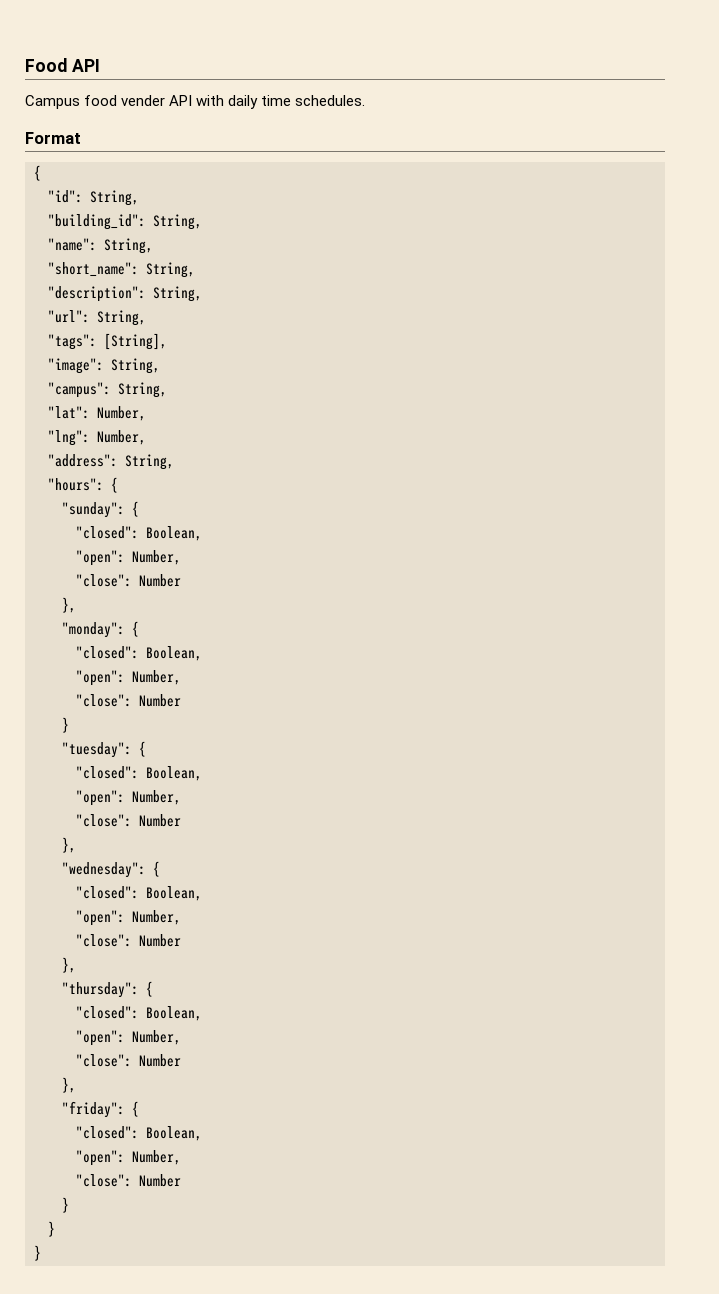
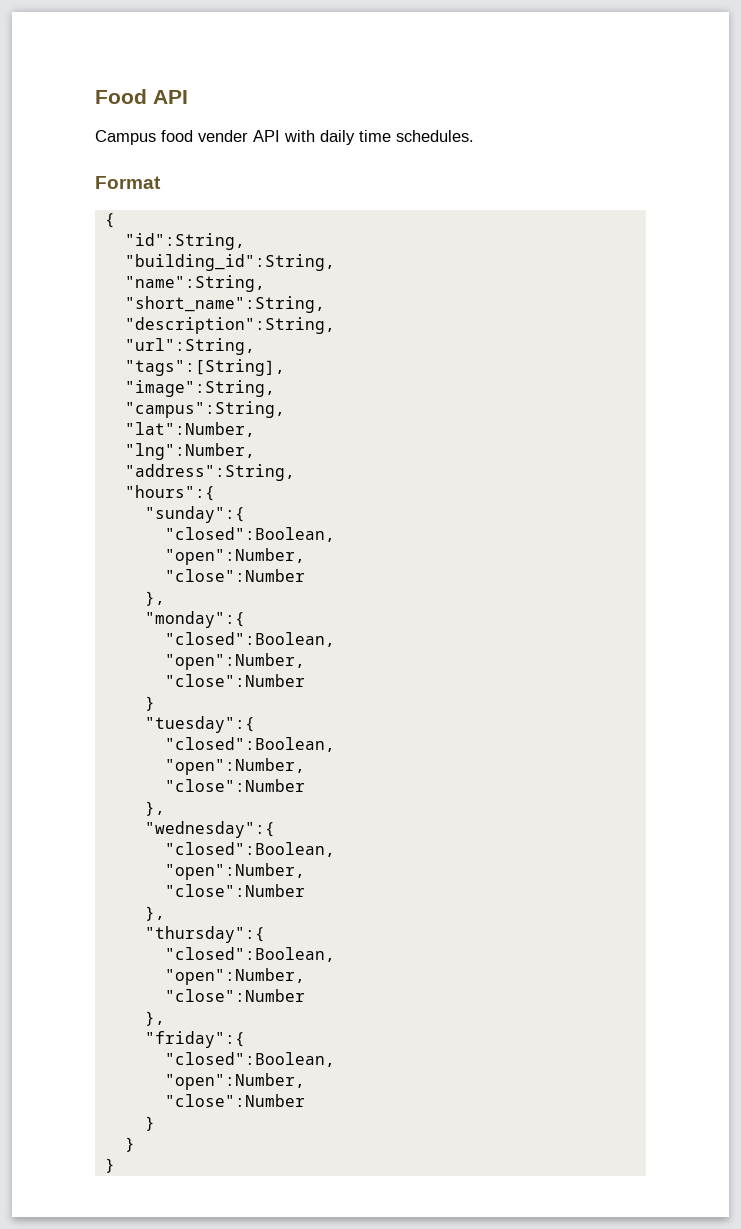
- "id": String,
- "building_id": String,
- "name": String,
- "short_name": String,
- "description": String,
- "url": String,
- "tags": [String],
- "image": String,
- "campus": String,
- "lat": Number,
- "lng": Number,
- "address": String,
- "hours": {
- "sunday": {
- "closed": Boolean,
- "open": Number,
- "close": Number
+ "id":String,
+ "building_id":String,
+ "name":String,
+ "short_name":String,
+ "description":String,
+ "url":String,
+ "tags":[String],
+ "image":String,
+ "campus":String,
+ "lat":Number,
+ "lng":Number,
+ "address":String,
+ "hours":{
+ "sunday":{
+ "closed":Boolean,
+ "open":Number,
+ "close":Number
  },
- "monday": {
- "closed": Boolean,
- "open": Number,
- "close": Number
+ "monday":{
+ "closed":Boolean,
+ "open":Number,
+ "close":Number
  }
- "tuesday": {
- "closed": Boolean,
- "open": Number,
- "close": Number
+ "tuesday":{
+ "closed":Boolean,
+ "open":Number,
+ "close":Number
  },
- "wednesday": {
- "closed": Boolean,
- "open": Number,
- "close": Number
+ "wednesday":{
+ "closed":Boolean,
+ "open":Number,
+ "close":Number
  },
- "thursday": {
- "closed": Boolean,
- "open": Number,
- "close": Number
+ "thursday":{
+ "closed":Boolean,
+ "open":Number,
+ "close":Number
  },
- "friday": {
- "closed": Boolean,
- "open": Number,
- "close": Number
+ "friday":{
+ "closed":Boolean,
+ "open":Number,
+ "close":Number

